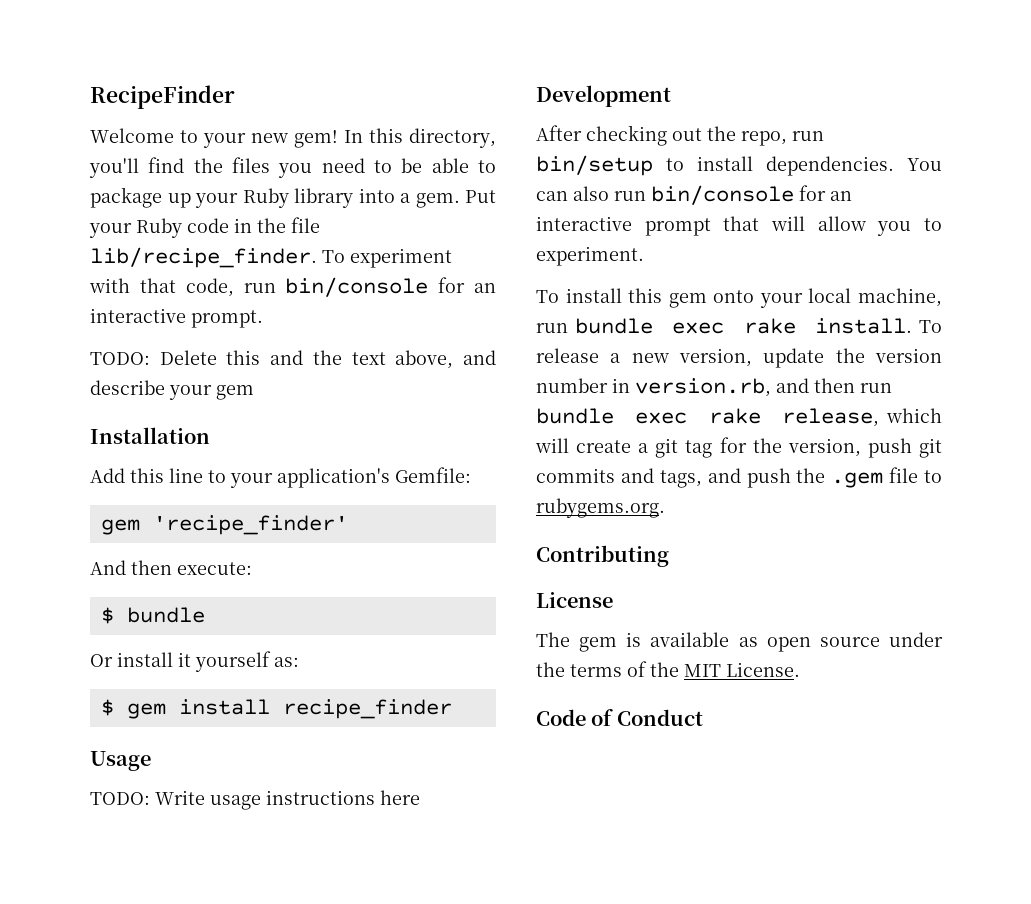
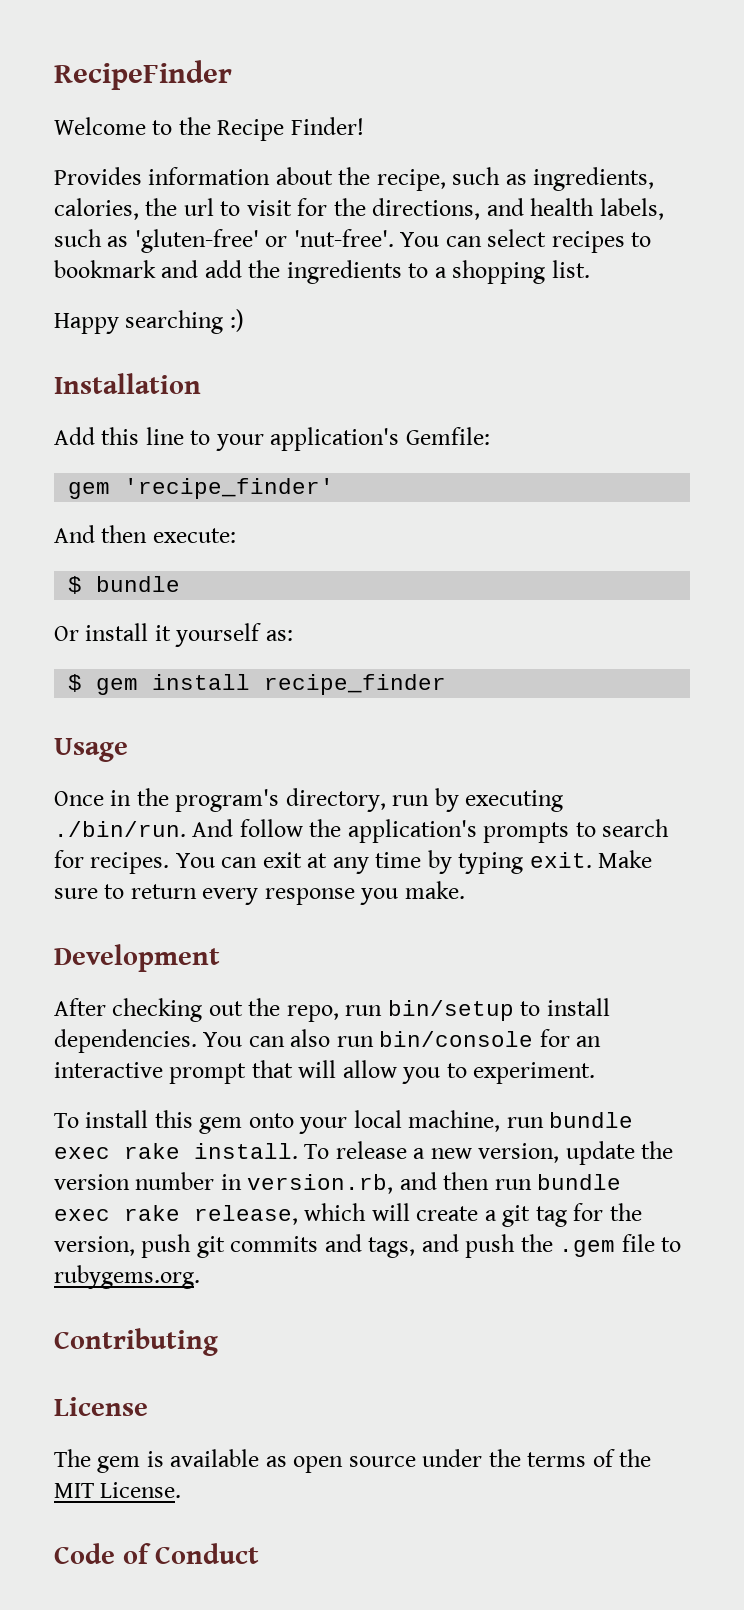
- Welcome to your new gem! In this directory, you'll find the files you need to be able to package up your Ruby library into a gem. Put your Ruby code in the file lib/recipe_finder. To experiment with that code, run bin/console for an interactive prompt.
- TODO: Delete this and the text above, and describe your gem
+ Welcome to the Recipe Finder!
+ Provides information about the recipe, such as ingredients, calories, the url to visit for the directions, and health labels, such as 'gluten-free' or 'nut-free'. You can select recipes to bookmark and add the ingredients to a shopping list.
+ Happy searching :)
- TODO: Write usage instructions here
+ Once in the program's directory, run by executing ./bin/run. And follow the application's prompts to search for recipes. You can exit at any time by typing exit. Make sure to return every response you make.

